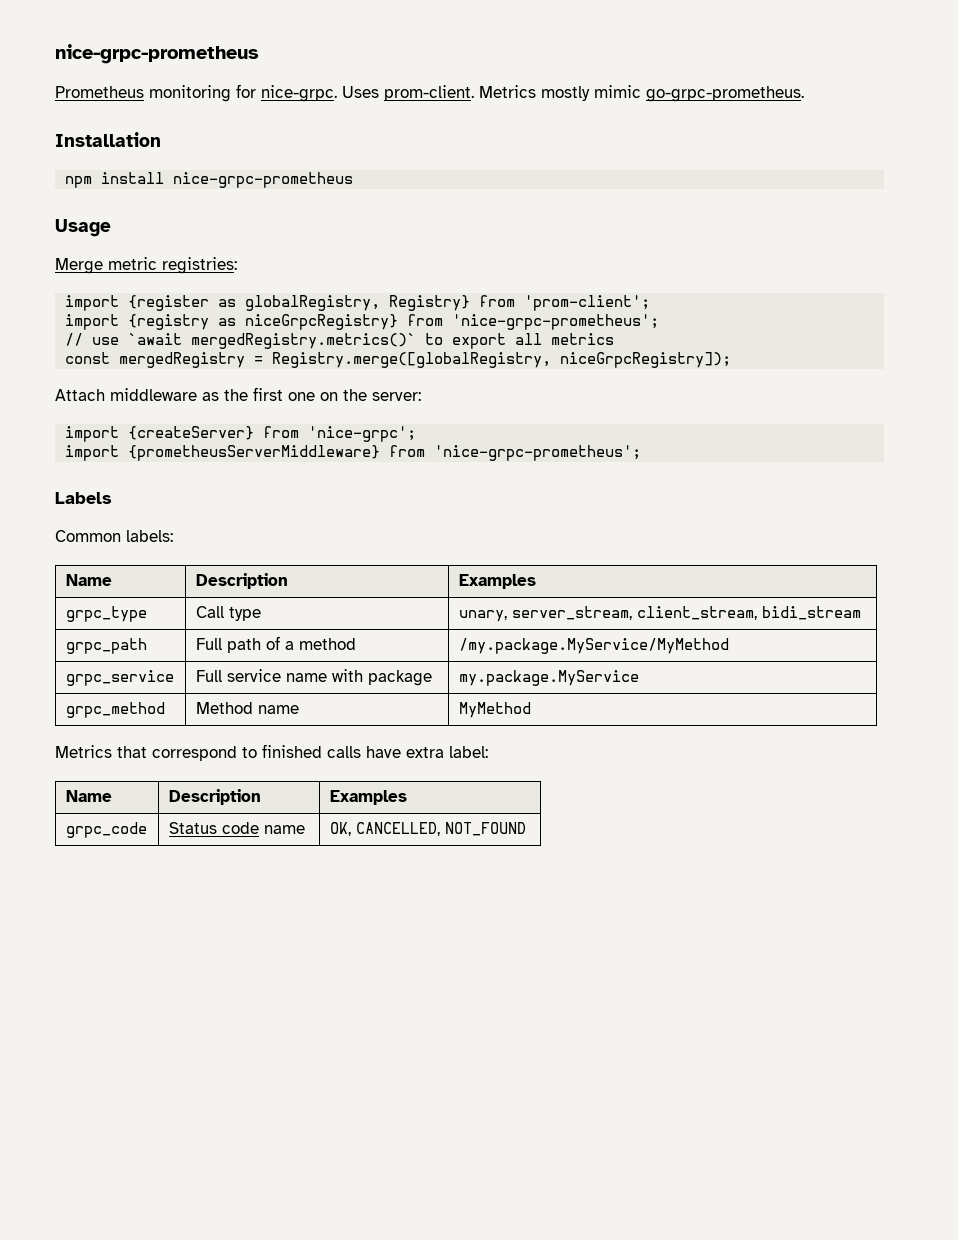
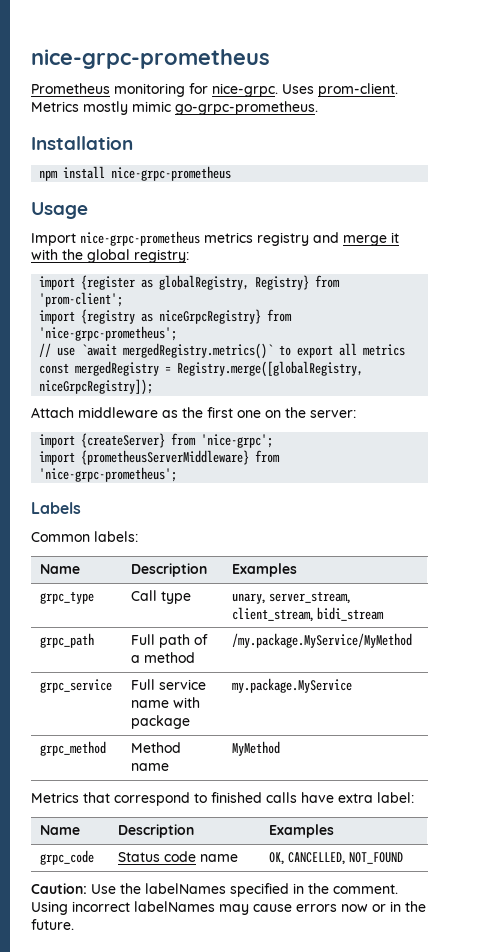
- Merge metric registries:
+ Import nice-grpc-prometheus metrics registry and merge it with the global registry:
+ Caution: Use the labelNames specified in the comment. Using incorrect labelNames may cause errors now or in the future.

